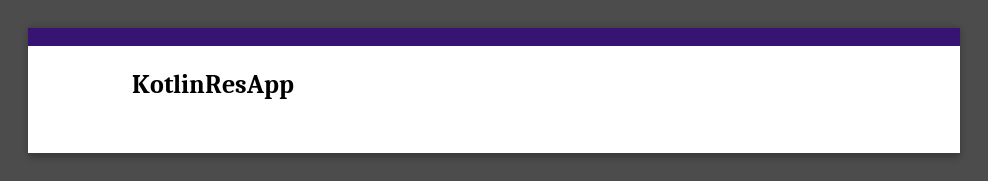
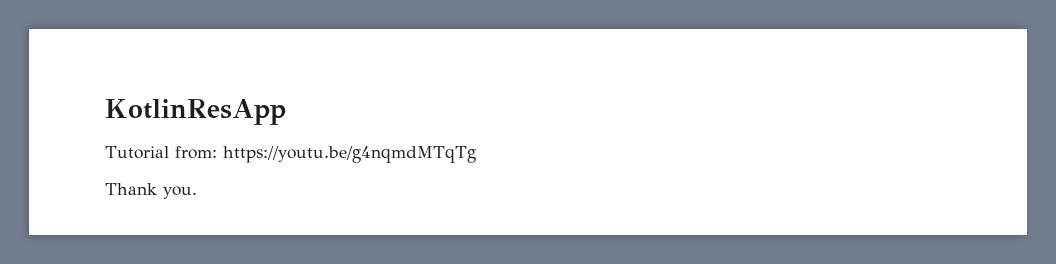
+ Tutorial from: https://youtu.be/g4nqmdMTqTg
+ Thank you.

